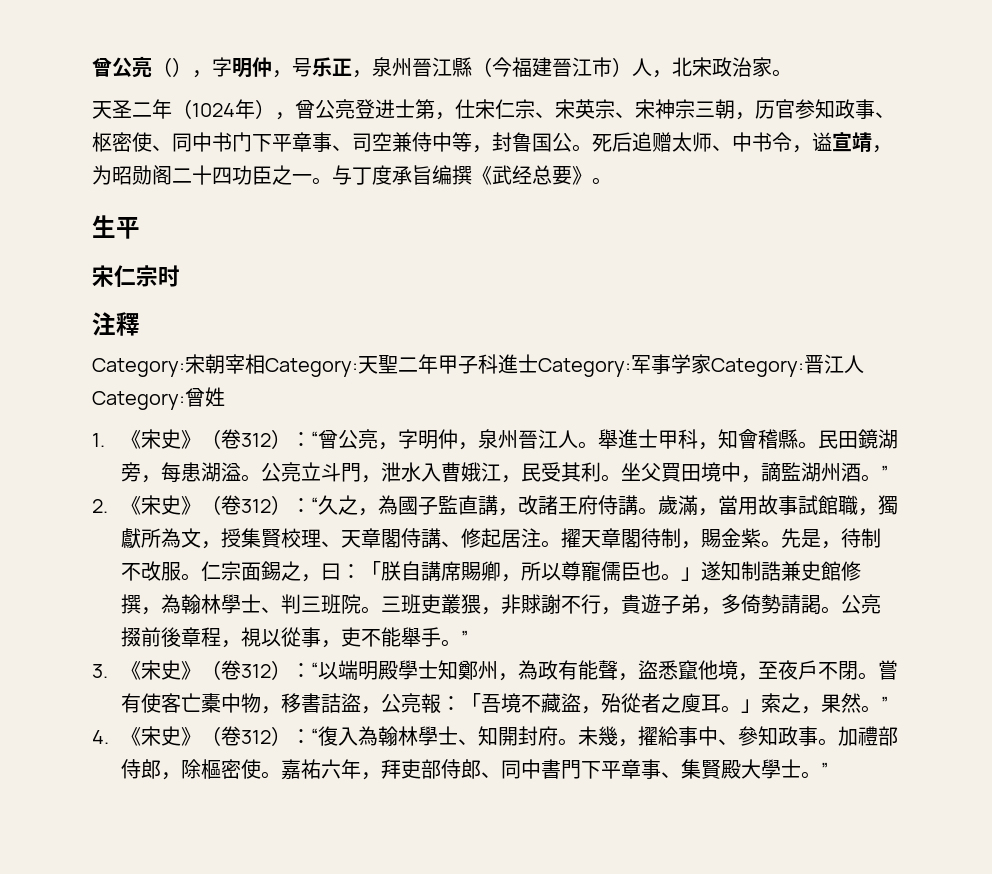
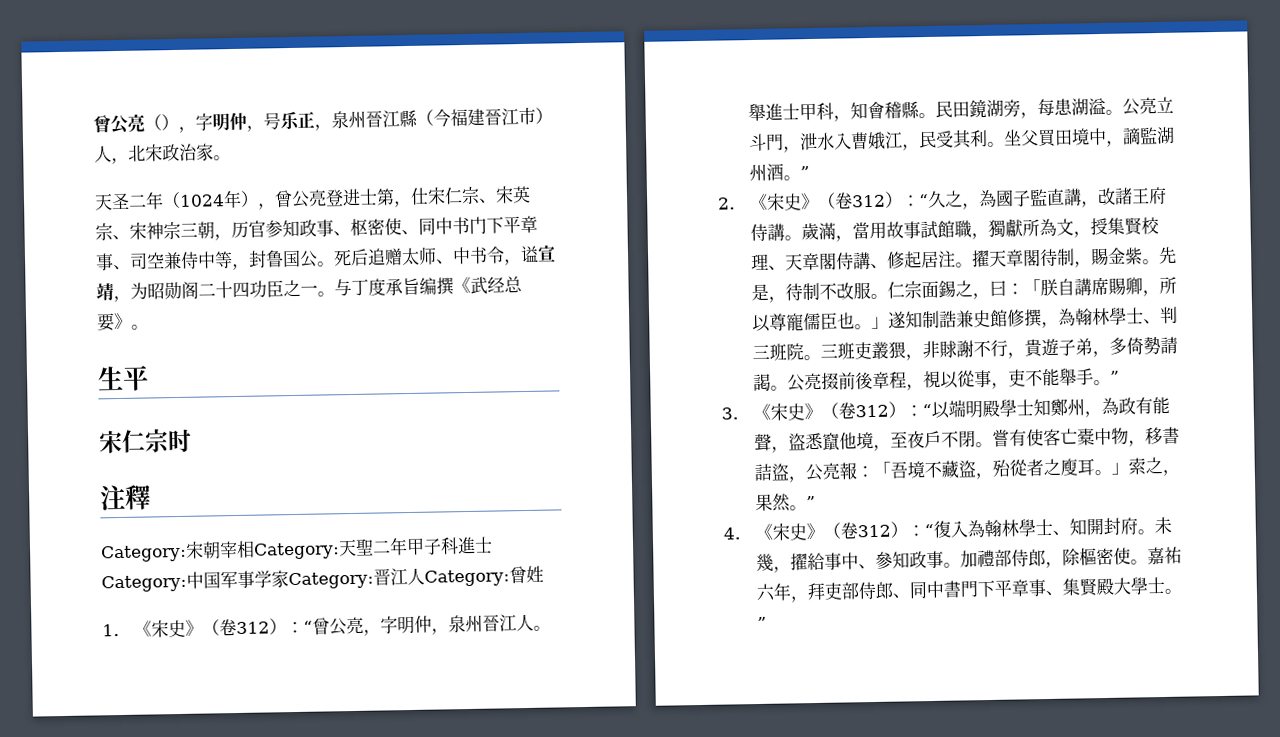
- Category:宋朝宰相Category:天聖二年甲子科進士Category:军事学家Category:晋江人Category:曾姓
+ Category:宋朝宰相Category:天聖二年甲子科進士Category:中国军事学家Category:晋江人Category:曾姓

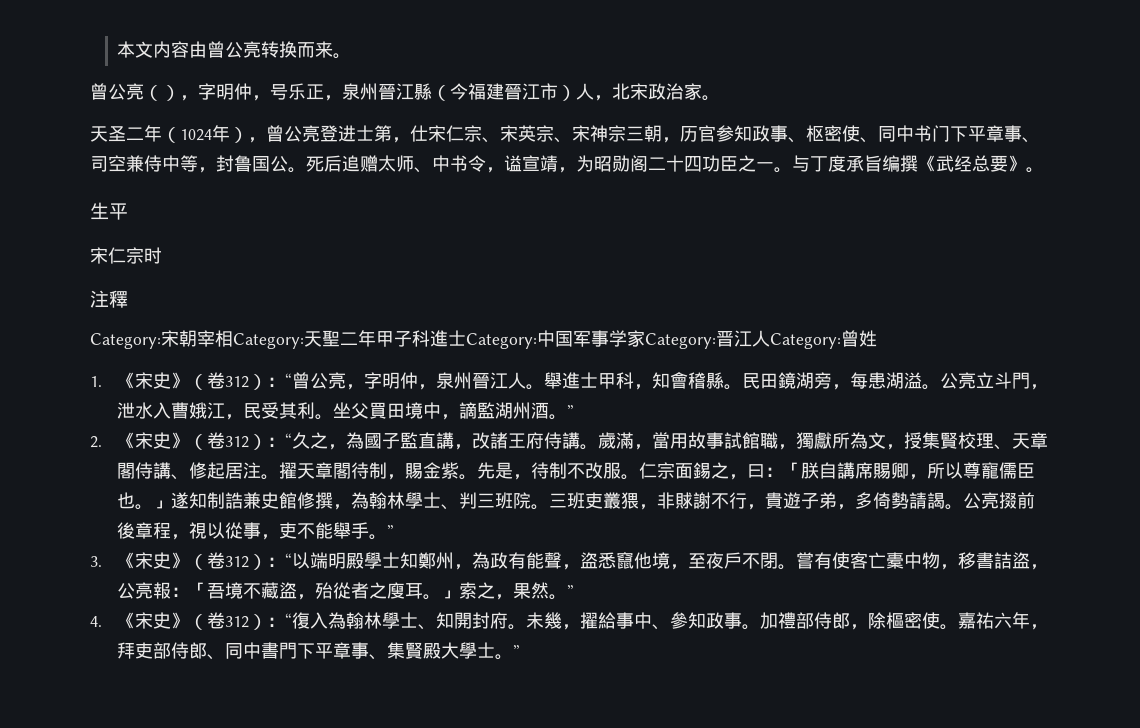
+ 本文内容由曾公亮转换而来。

